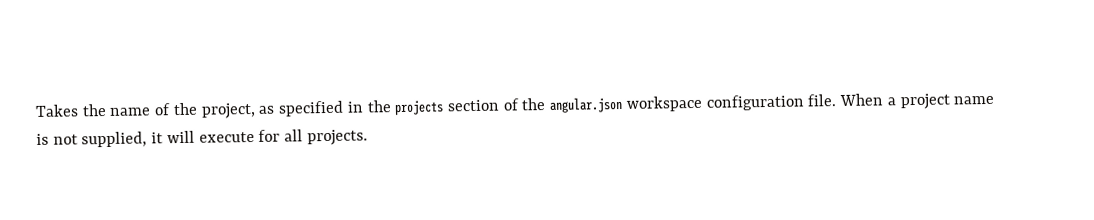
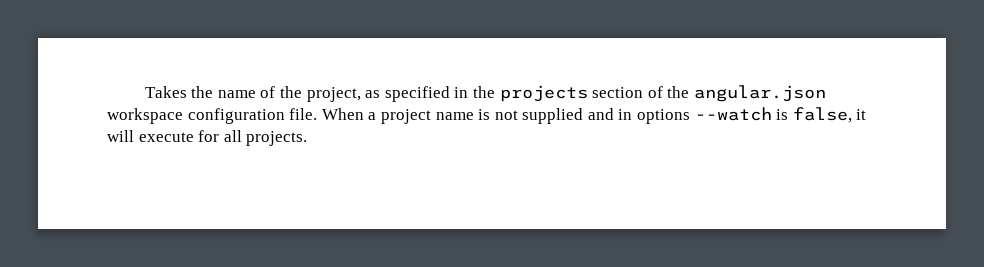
- When a project name is not supplied, it will execute for all projects.
+ When a project name is not supplied and in options --watch is false, it will execute for all projects.

